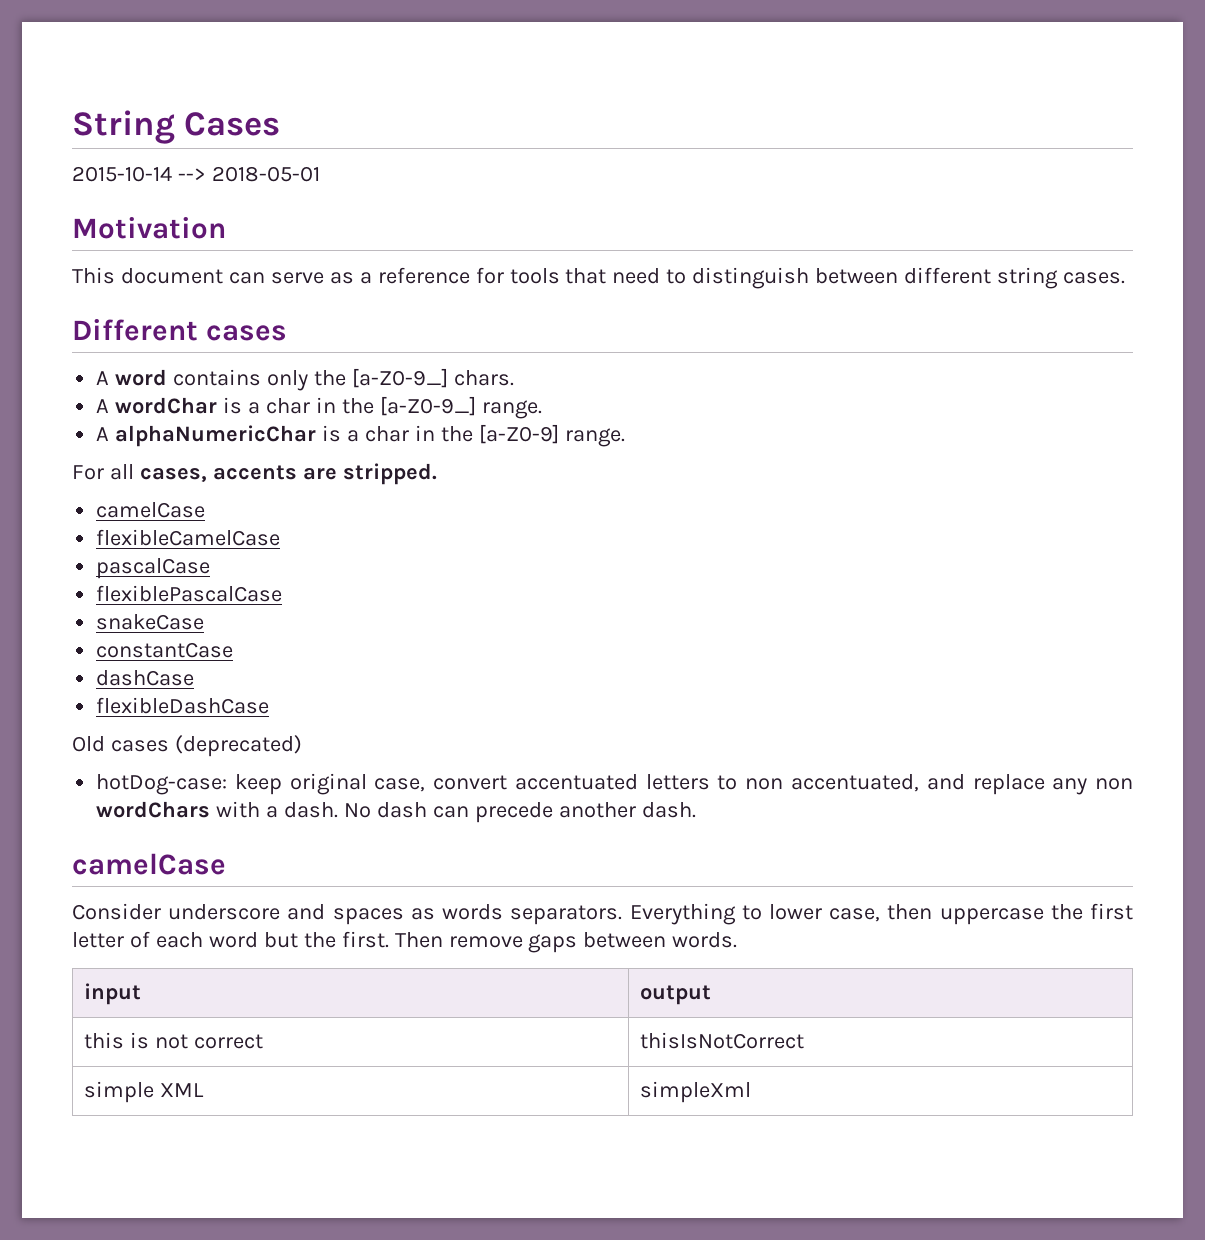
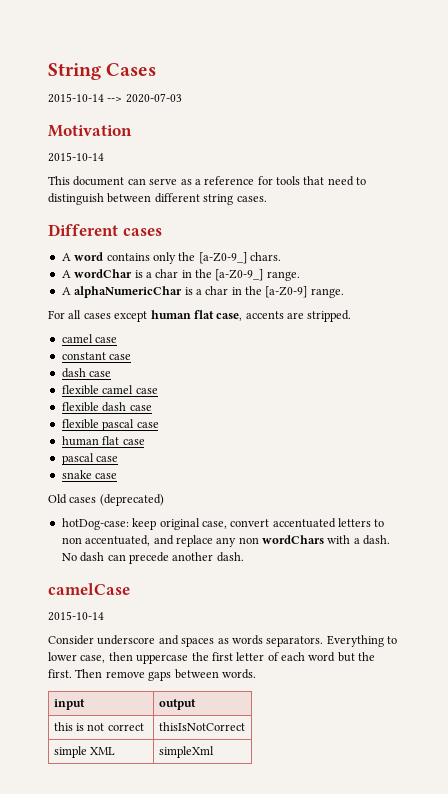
- 2015-10-14 --> 2018-05-01
+ 2015-10-14 --> 2020-07-03
  Motivation
+ 2015-10-14
- For all cases, accents are stripped.
- camelCase
- flexibleCamelCase
- pascalCase
- flexiblePascalCase
- snakeCase
- constantCase
- dashCase
- flexibleDashCase
+ For all cases except human flat case, accents are stripped.
+ camel case
+ constant case
+ dash case
+ flexible camel case
+ flexible dash case
+ flexible pascal case
+ human flat case
+ pascal case
+ snake case
  No dash can precede another dash.
  camelCase
+ 2015-10-14

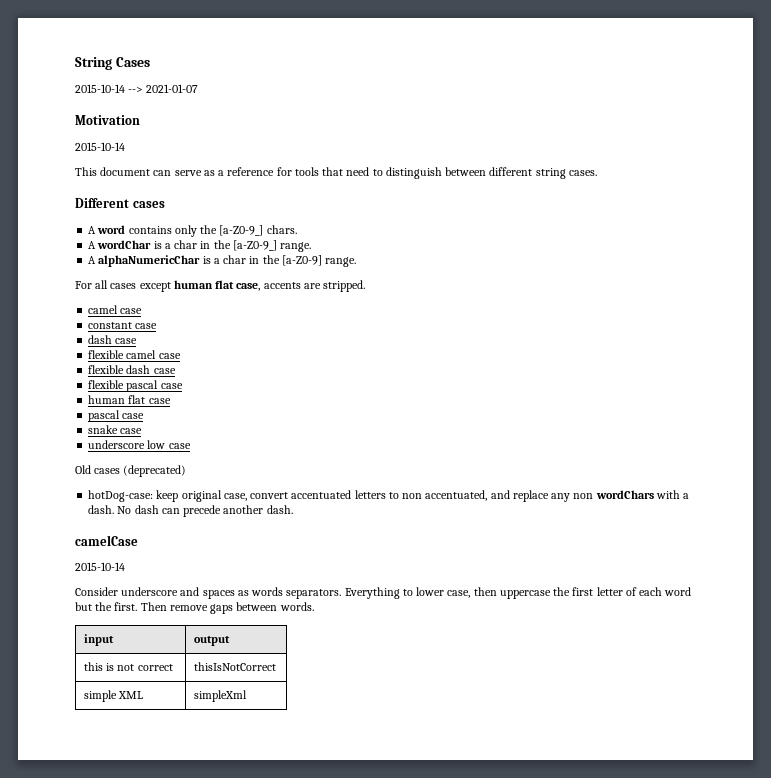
- 2015-10-14 --> 2020-07-03
+ 2015-10-14 --> 2021-01-07
+ underscore low case

